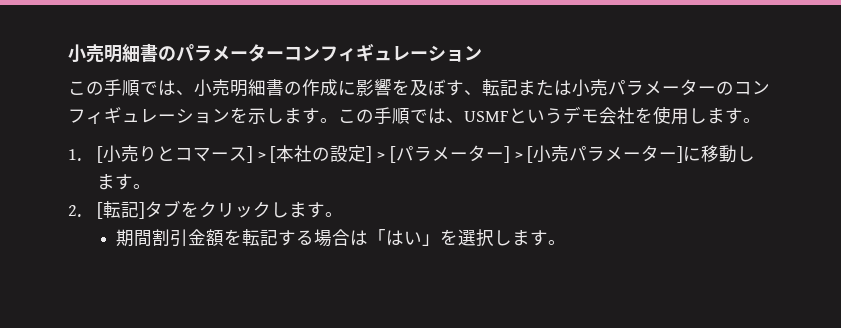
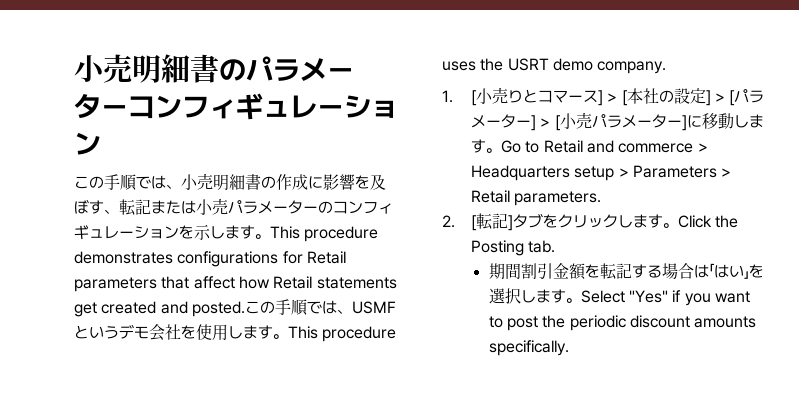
+ This procedure demonstrates configurations for Retail parameters that affect how Retail statements get created and posted.
+ This procedure uses the USRT demo company.
+ Go to Retail and commerce > Headquarters setup > Parameters > Retail parameters.
+ Click the Posting tab.
+ Select "Yes" if you want to post the periodic discount amounts specifically.

